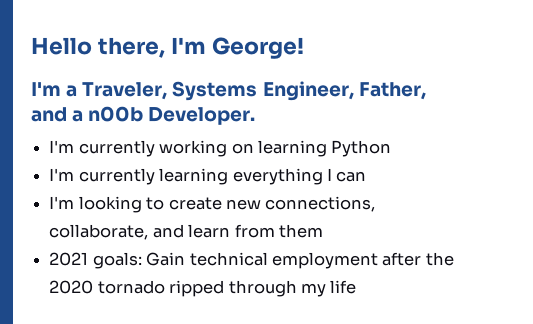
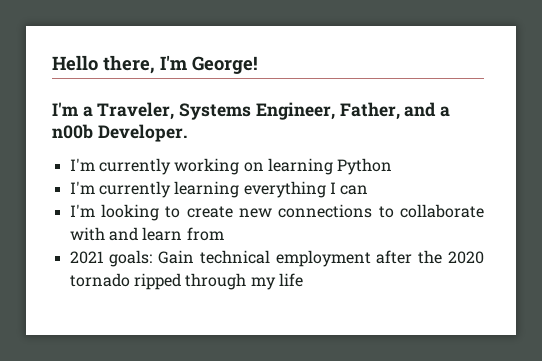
- I'm looking to create new connections, collaborate, and learn from them
+ I'm looking to create new connections to collaborate with and learn from

